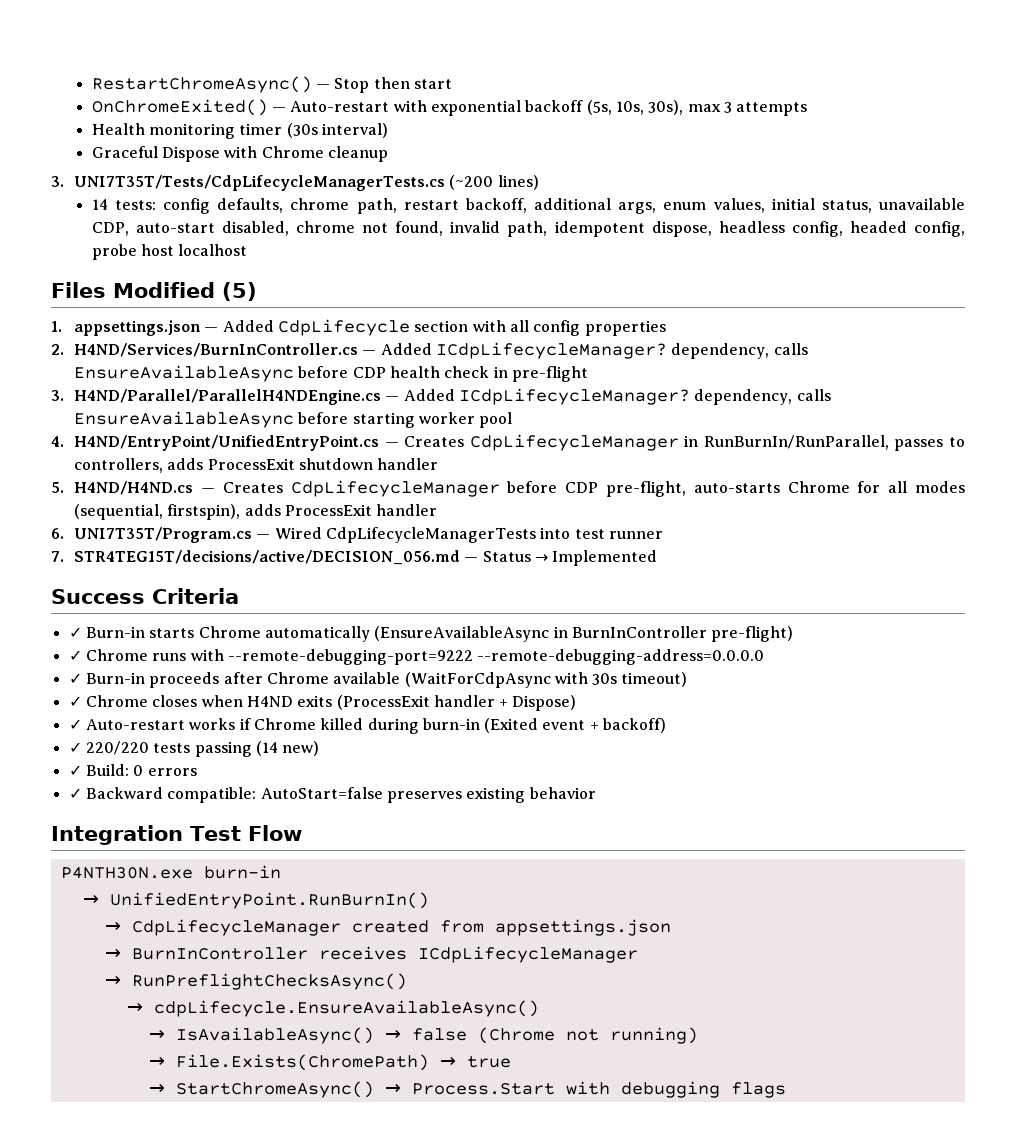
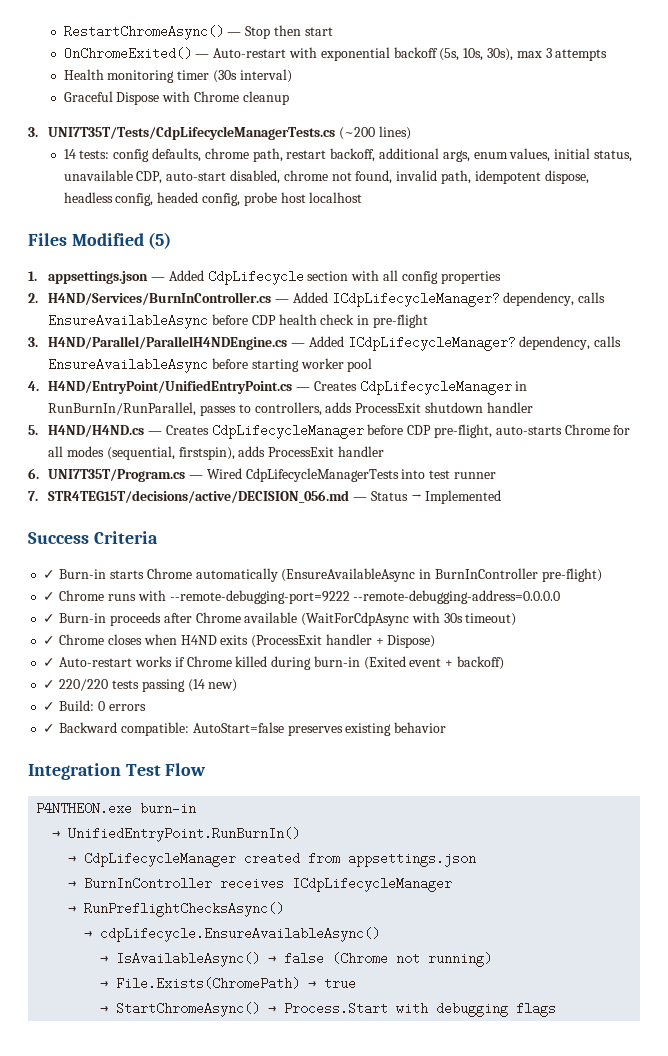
- P4NTH30N.exe burn-in
+ P4NTHE0N.exe burn-in

